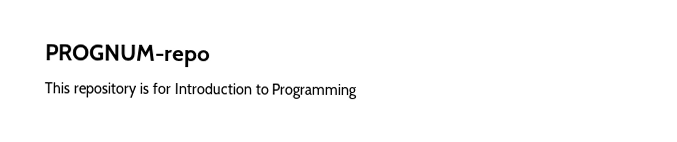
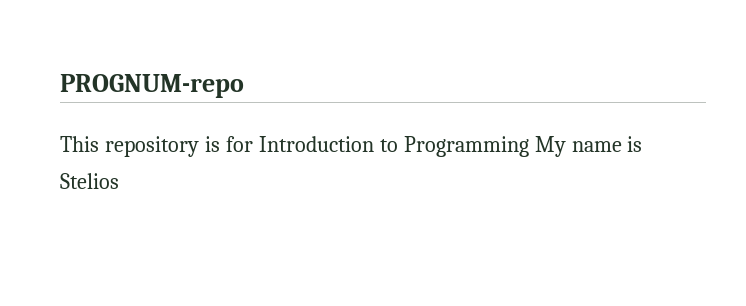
- This repository is for Introduction to Programming
+ This repository is for Introduction to Programming My name is Stelios

